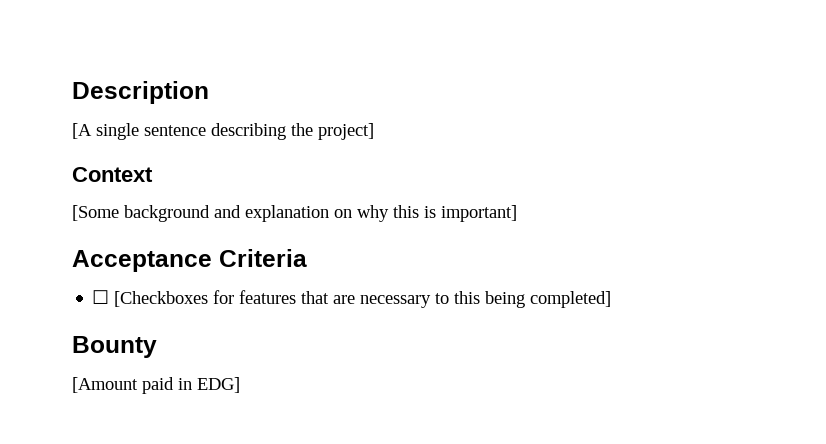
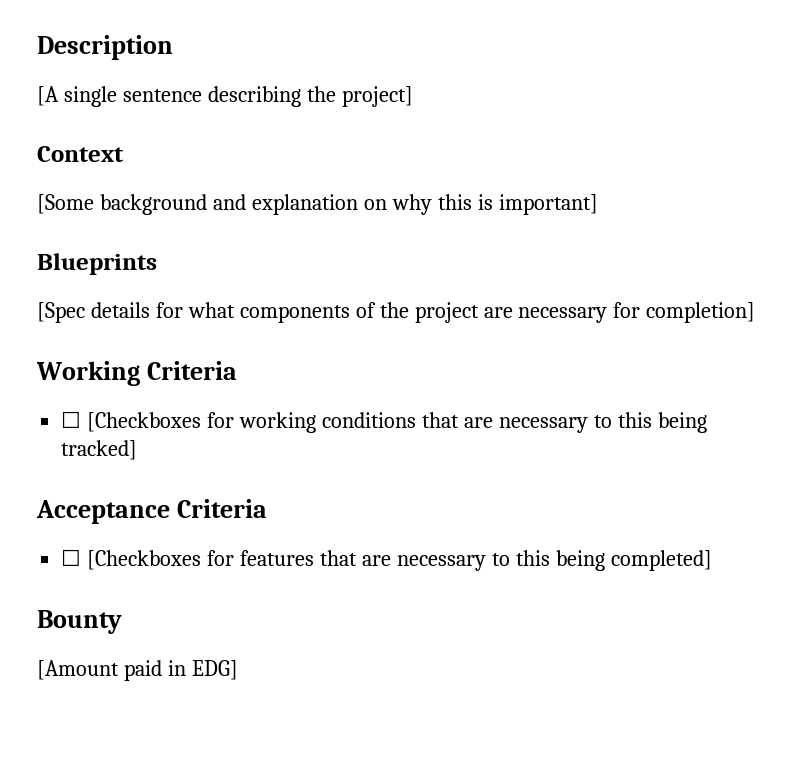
+ Blueprints
+ [Spec details for what components of the project are necessary for completion]
+ Working Criteria
+ ☐ [Checkboxes for working conditions that are necessary to this being tracked]

